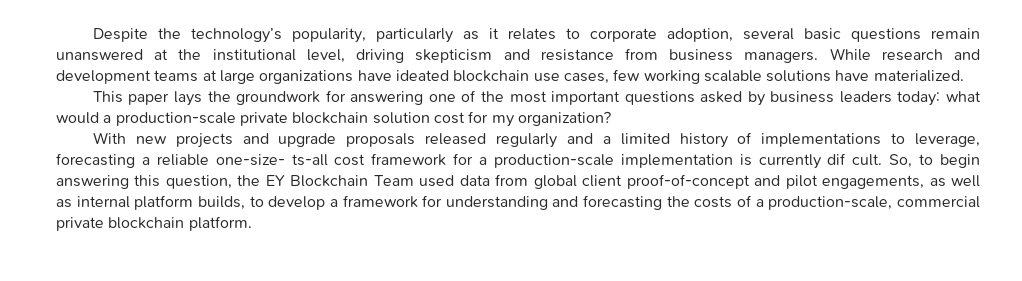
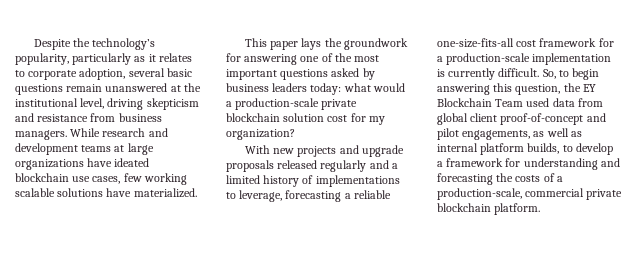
- With new projects and upgrade proposals released regularly and a limited history of implementations to leverage, forecasting a reliable one-size- ts-all cost framework for a production-scale implementation is currently dif cult.
+ With new projects and upgrade proposals released regularly and a limited history of implementations to leverage, forecasting a reliable one-size-fits-all cost framework for a production-scale implementation is currently difficult.

